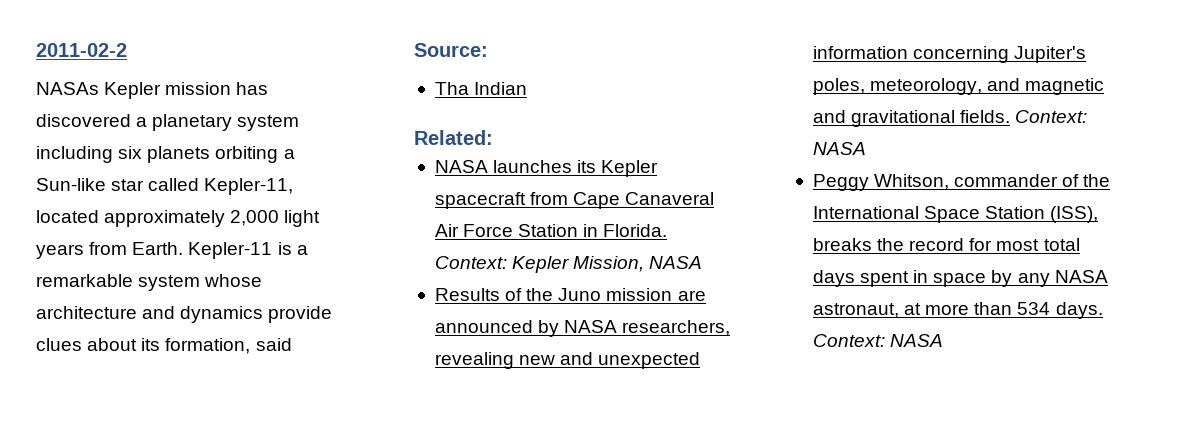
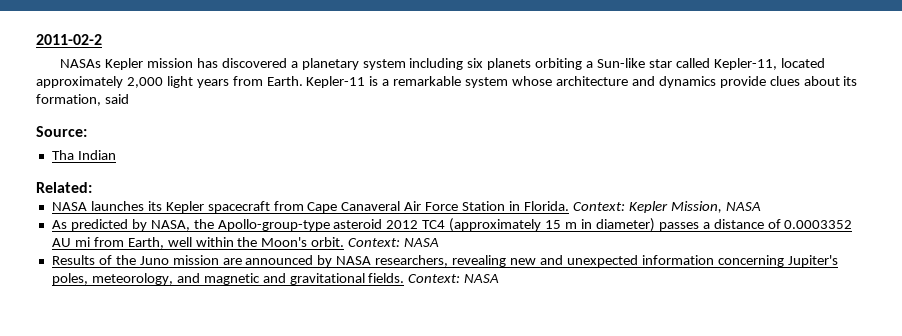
+ As predicted by NASA, the Apollo-group-type asteroid 2012 TC4 (approximately 15 m in diameter) passes a distance of 0.0003352 AU mi from Earth, well within the Moon's orbit. Context: NASA
- Peggy Whitson, commander of the International Space Station (ISS), breaks the record for most total days spent in space by any NASA astronaut, at more than 534 days. Context: NASA

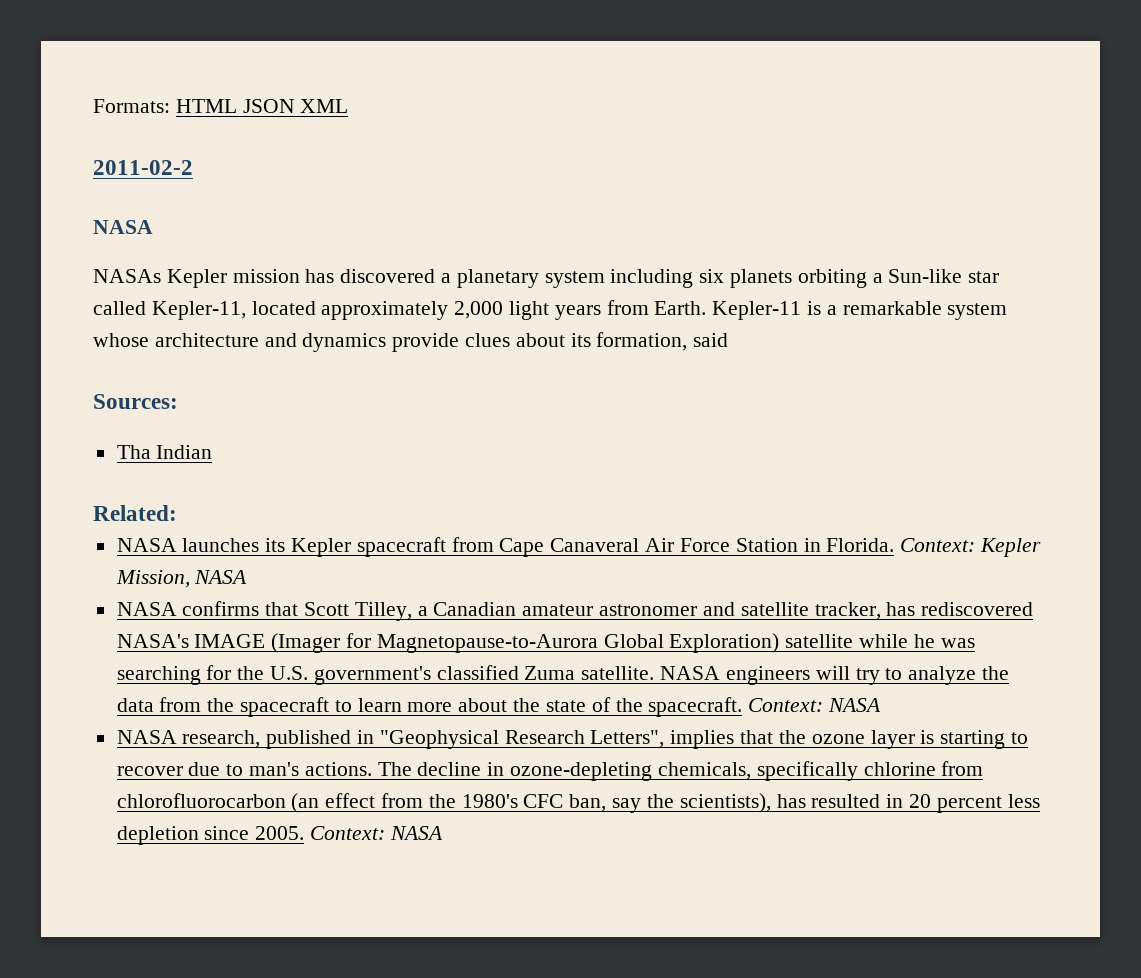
+ Formats: HTML JSON XML
  2011-02-2
+ NASA
- Source:
+ Sources:
- As predicted by NASA, the Apollo-group-type asteroid 2012 TC4 (approximately 15 m in diameter) passes a distance of 0.0003352 AU mi from Earth, well within the Moon's orbit. Context: NASA
- Results of the Juno mission are announced by NASA researchers, revealing new and unexpected information concerning Jupiter's poles, meteorology, and magnetic and gravitational fields.
+ NASA confirms that Scott Tilley, a Canadian amateur astronomer and satellite tracker, has rediscovered NASA's IMAGE (Imager for Magnetopause-to-Aurora Global Exploration) satellite while he was searching for the U.S. government's classified Zuma satellite. NASA engineers will try to analyze the data from the spacecraft to learn more about the state of the spacecraft. Context: NASA
+ NASA research, published in "Geophysical Research Letters", implies that the ozone layer is starting to recover due to man's actions. The decline in ozone-depleting chemicals, specifically chlorine from chlorofluorocarbon (an effect from the 1980's CFC ban, say the scientists), has resulted in 20 percent less depletion since 2005.

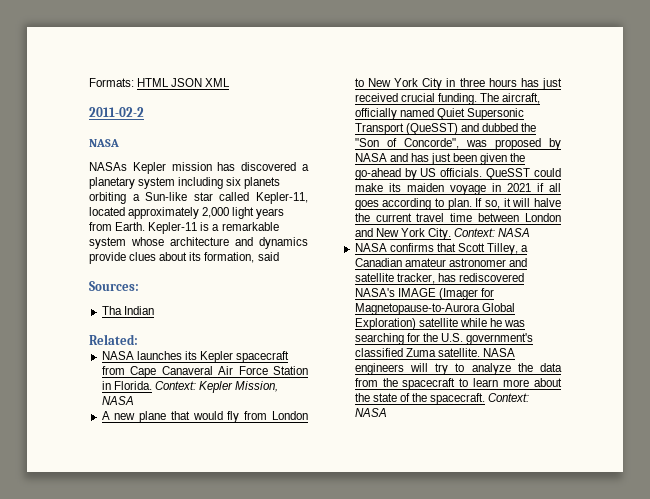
+ A new plane that would fly from London to New York City in three hours has just received crucial funding. The aircraft, officially named Quiet Supersonic Transport (QueSST) and dubbed the "Son of Concorde", was proposed by NASA and has just been given the go-ahead by US officials. QueSST could make its maiden voyage in 2021 if all goes according to plan. If so, it will halve the current travel time between London and New York City. Context: NASA
- NASA research, published in "Geophysical Research Letters", implies that the ozone layer is starting to recover due to man's actions. The decline in ozone-depleting chemicals, specifically chlorine from chlorofluorocarbon (an effect from the 1980's CFC ban, say the scientists), has resulted in 20 percent less depletion since 2005. Context: NASA

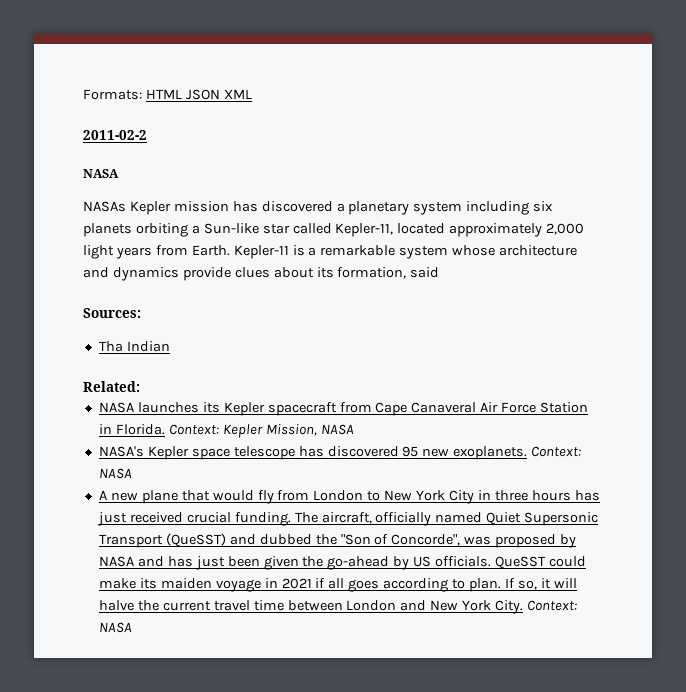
+ NASA's Kepler space telescope has discovered 95 new exoplanets. Context: NASA
- NASA confirms that Scott Tilley, a Canadian amateur astronomer and satellite tracker, has rediscovered NASA's IMAGE (Imager for Magnetopause-to-Aurora Global Exploration) satellite while he was searching for the U.S. government's classified Zuma satellite. NASA engineers will try to analyze the data from the spacecraft to learn more about the state of the spacecraft. Context: NASA

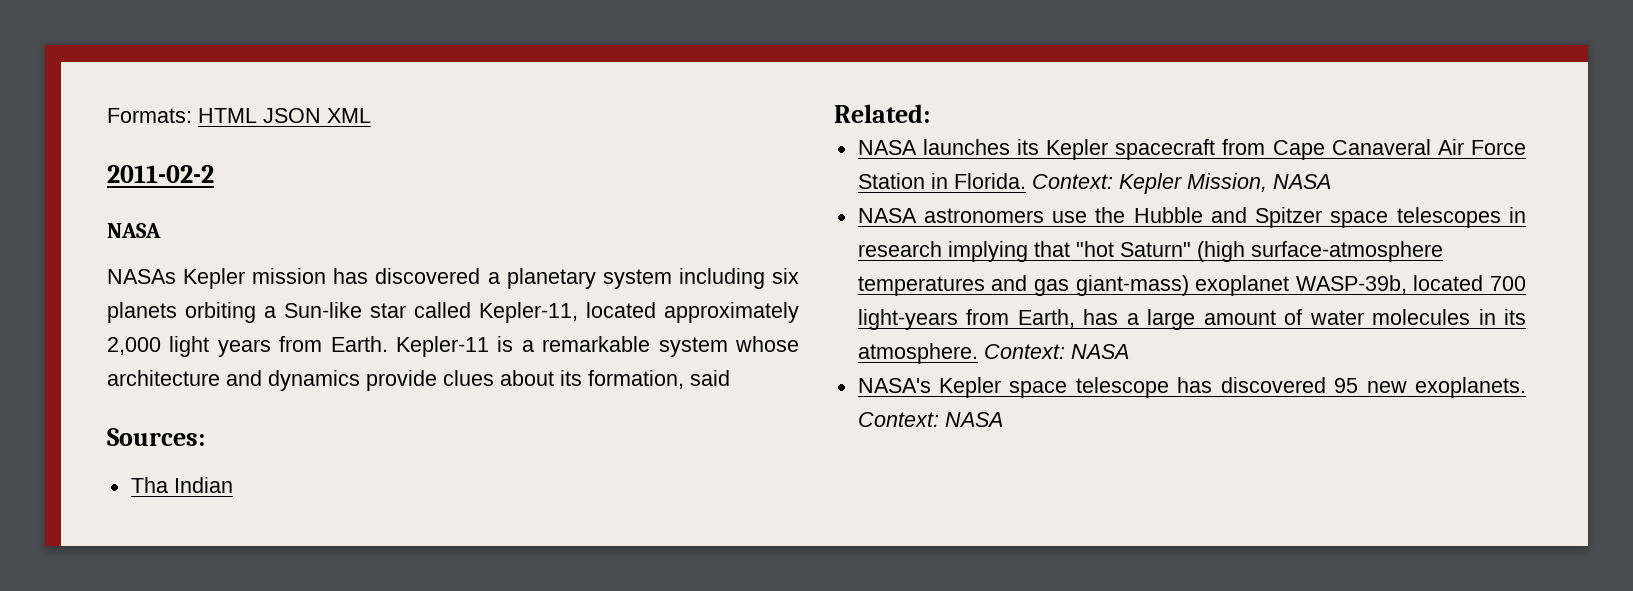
+ NASA astronomers use the Hubble and Spitzer space telescopes in research implying that "hot Saturn" (high surface-atmosphere temperatures and gas giant-mass) exoplanet WASP-39b, located 700 light-years from Earth, has a large amount of water molecules in its atmosphere. Context: NASA
- A new plane that would fly from London to New York City in three hours has just received crucial funding. The aircraft, officially named Quiet Supersonic Transport (QueSST) and dubbed the "Son of Concorde", was proposed by NASA and has just been given the go-ahead by US officials. QueSST could make its maiden voyage in 2021 if all goes according to plan. If so, it will halve the current travel time between London and New York City. Context: NASA

